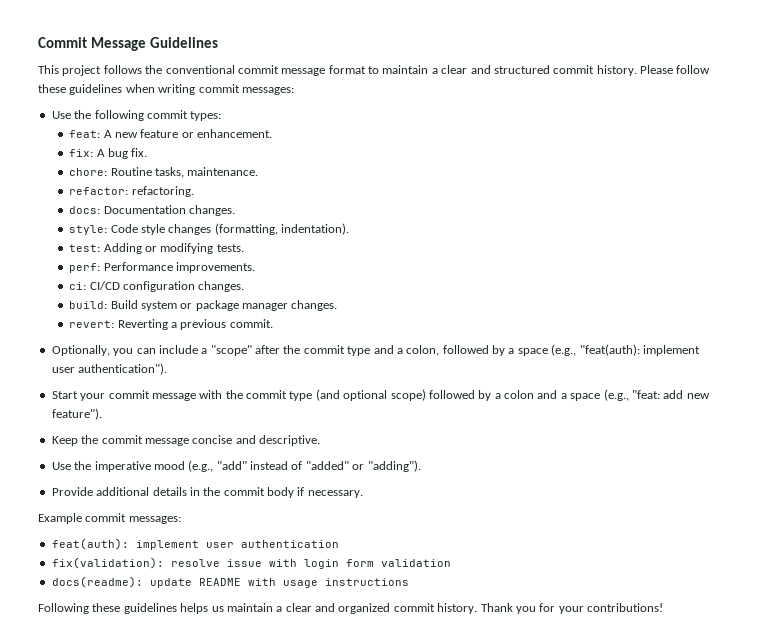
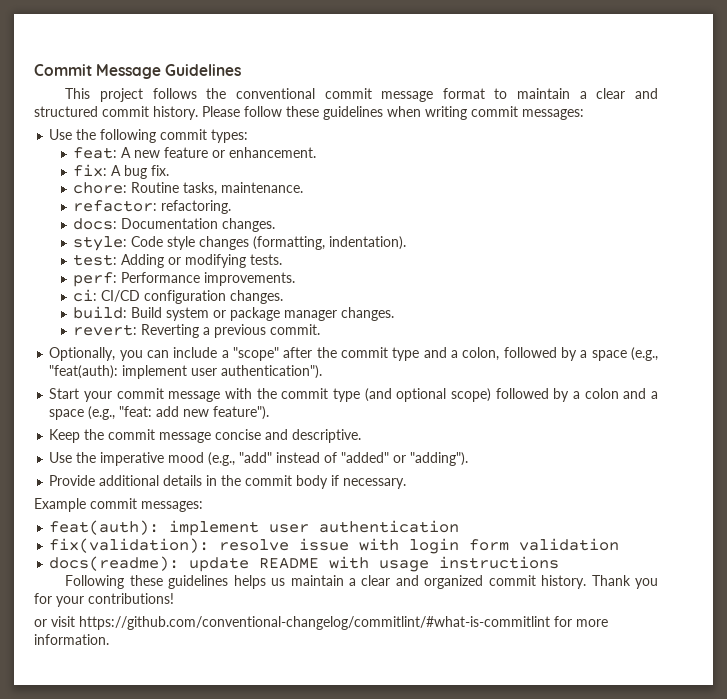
+ or visit https://github.com/conventional-changelog/commitlint/#what-is-commitlint for more information.

